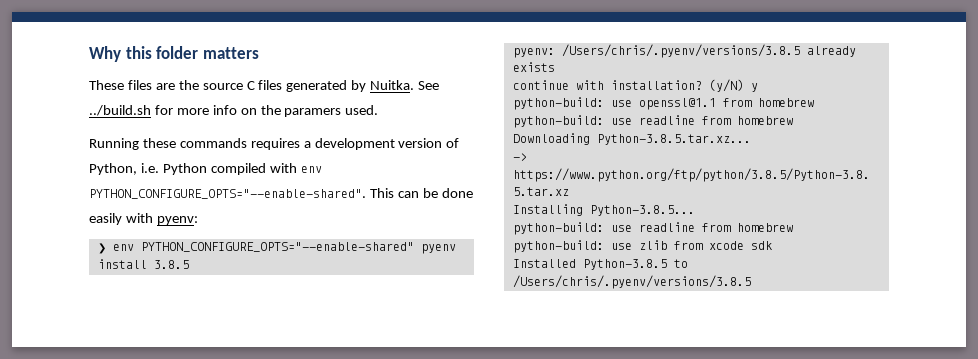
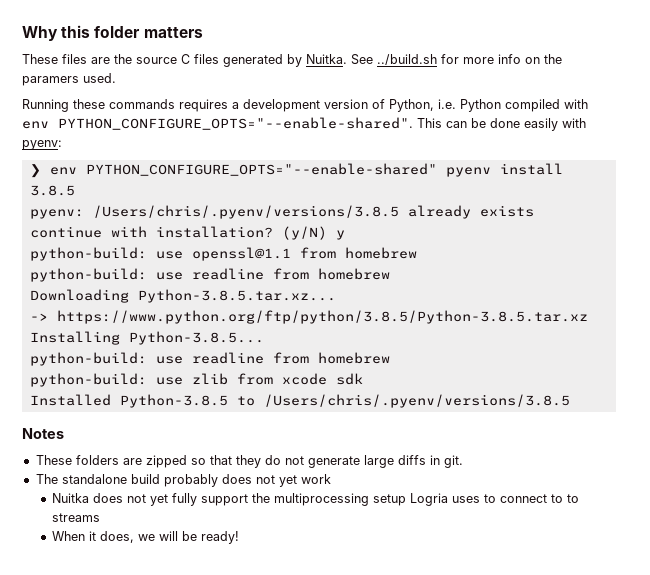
+ Notes
+ These folders are zipped so that they do not generate large diffs in git.
+ The standalone build probably does not yet work
+ Nuitka does not yet fully support the multiprocessing setup Logria uses to connect to to streams
+ When it does, we will be ready!

